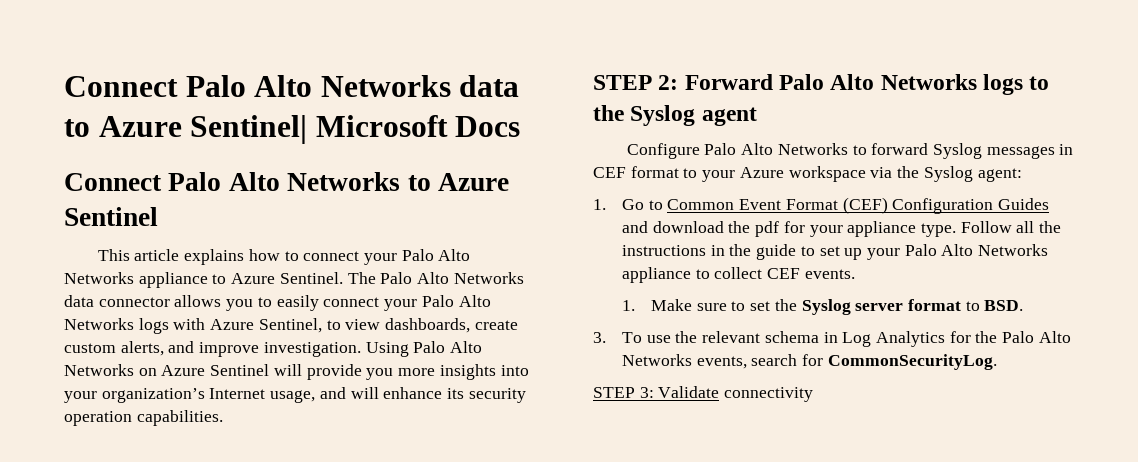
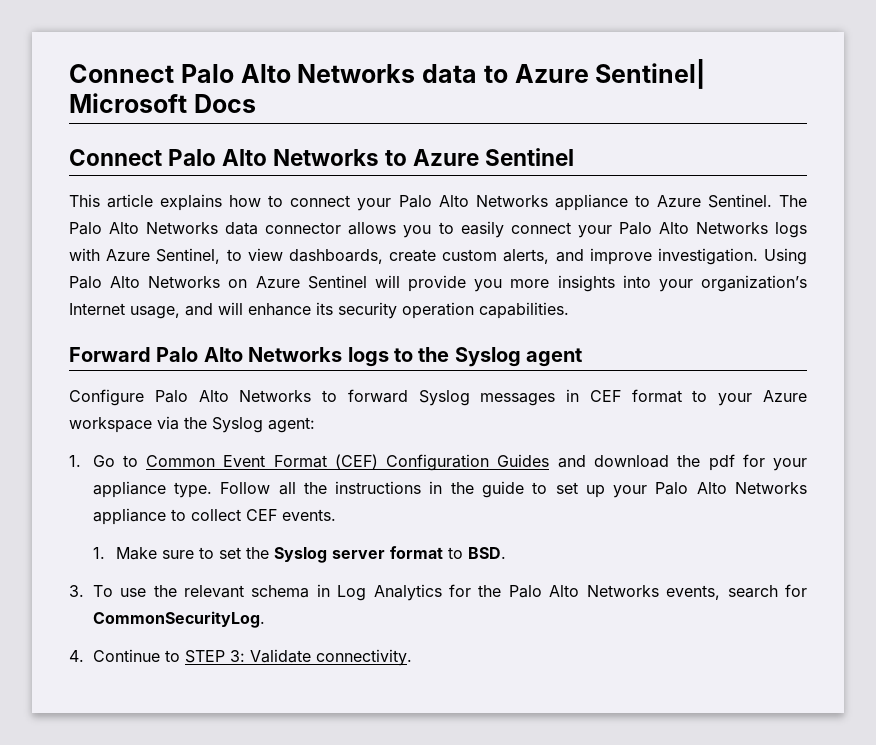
- STEP 2: Forward Palo Alto Networks logs to the Syslog agent
+ Forward Palo Alto Networks logs to the Syslog agent
- STEP 3: Validate connectivity
+ 4. Continue to STEP 3: Validate connectivity.

